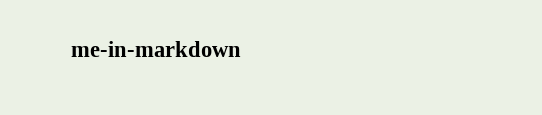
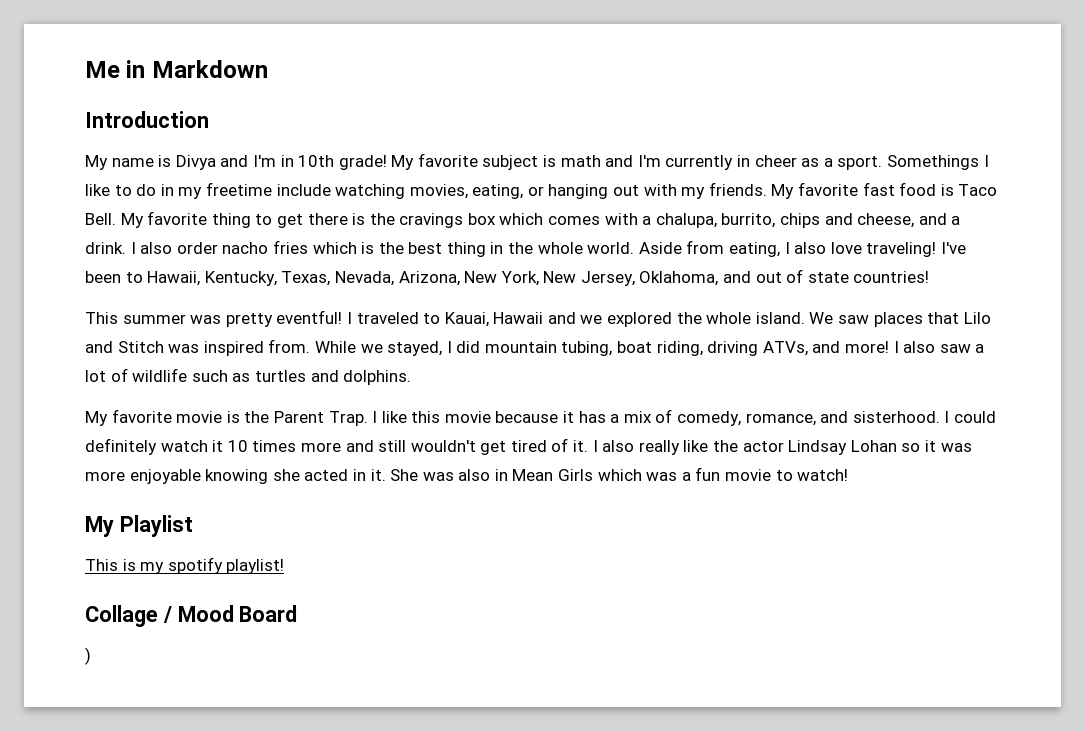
- me-in-markdown
+ Me in Markdown
+ Introduction
+ My name is Divya and I'm in 10th grade! My favorite subject is math and I'm currently in cheer as a sport. Somethings I like to do in my freetime include watching movies, eating, or hanging out with my friends. My favorite fast food is Taco Bell. My favorite thing to get there is the cravings box which comes with a chalupa, burrito, chips and cheese, and a drink. I also order nacho fries which is the best thing in the whole world. Aside from eating, I also love traveling! I've been to Hawaii, Kentucky, Texas, Nevada, Arizona, New York, New Jersey, Oklahoma, and out of state countries!
+ This summer was pretty eventful! I traveled to Kauai, Hawaii and we explored the whole island. We saw places that Lilo and Stitch was inspired from. While we stayed, I did mountain tubing, boat riding, driving ATVs, and more! I also saw a lot of wildlife such as turtles and dolphins.
+ My favorite movie is the Parent Trap. I like this movie because it has a mix of comedy, romance, and sisterhood. I could definitely watch it 10 times more and still wouldn't get tired of it. I also really like the actor Lindsay Lohan so it was more enjoyable knowing she acted in it. She was also in Mean Girls which was a fun movie to watch!
+ My Playlist
+ This is my spotify playlist!
+ Collage / Mood Board
+ )

